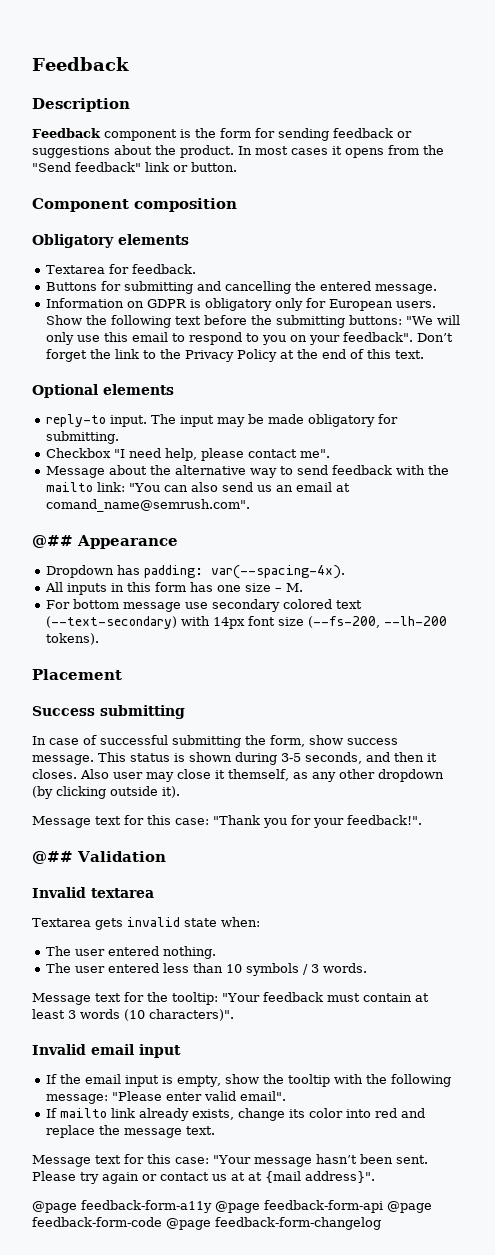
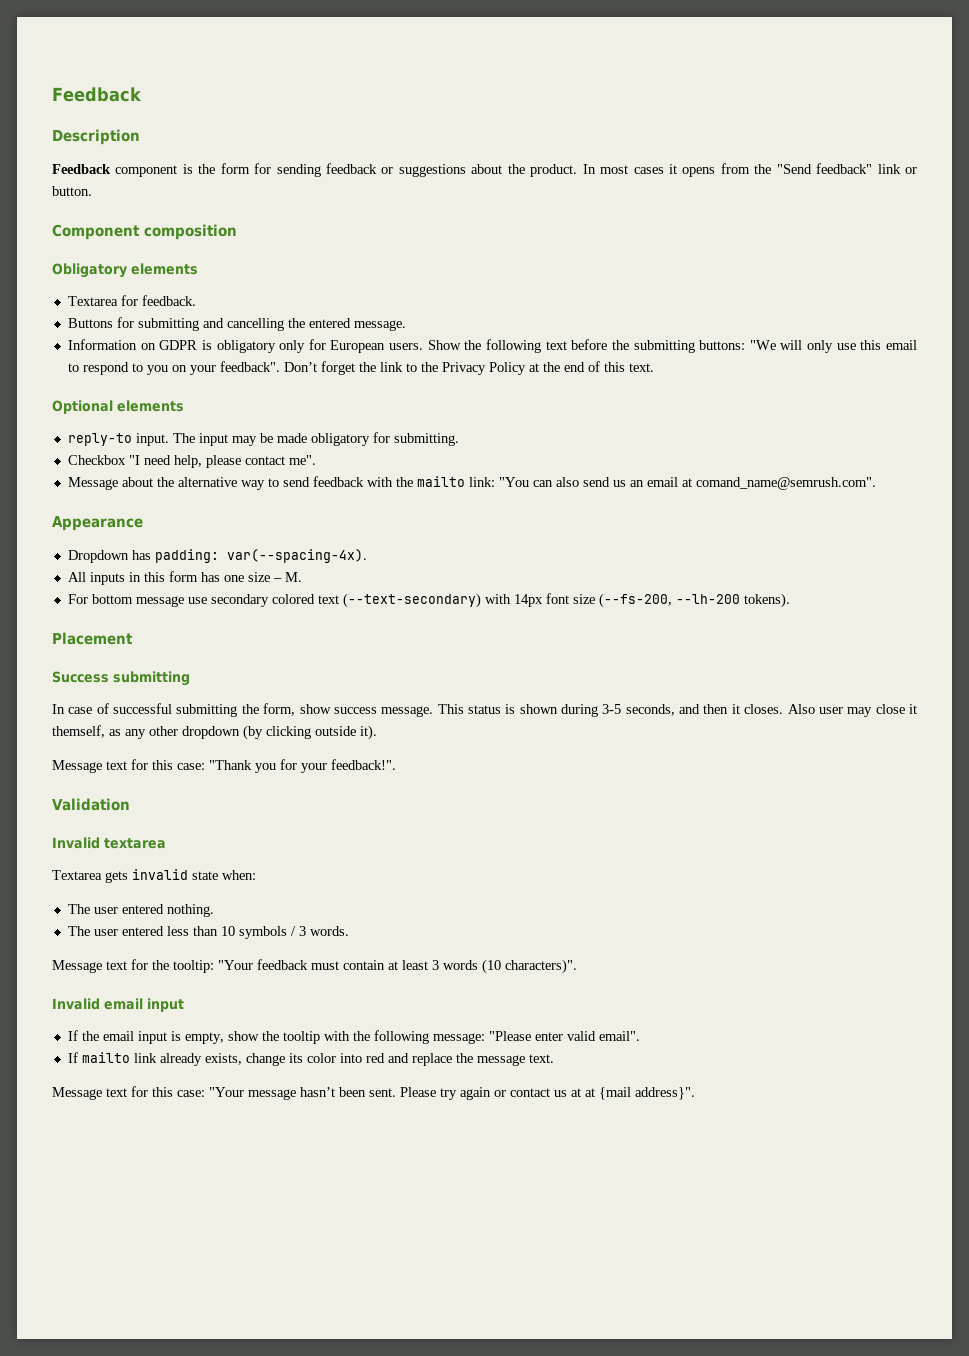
- @## Appearance
+ Appearance
- @## Validation
+ Validation
- @page feedback-form-a11y @page feedback-form-api @page feedback-form-code @page feedback-form-changelog

